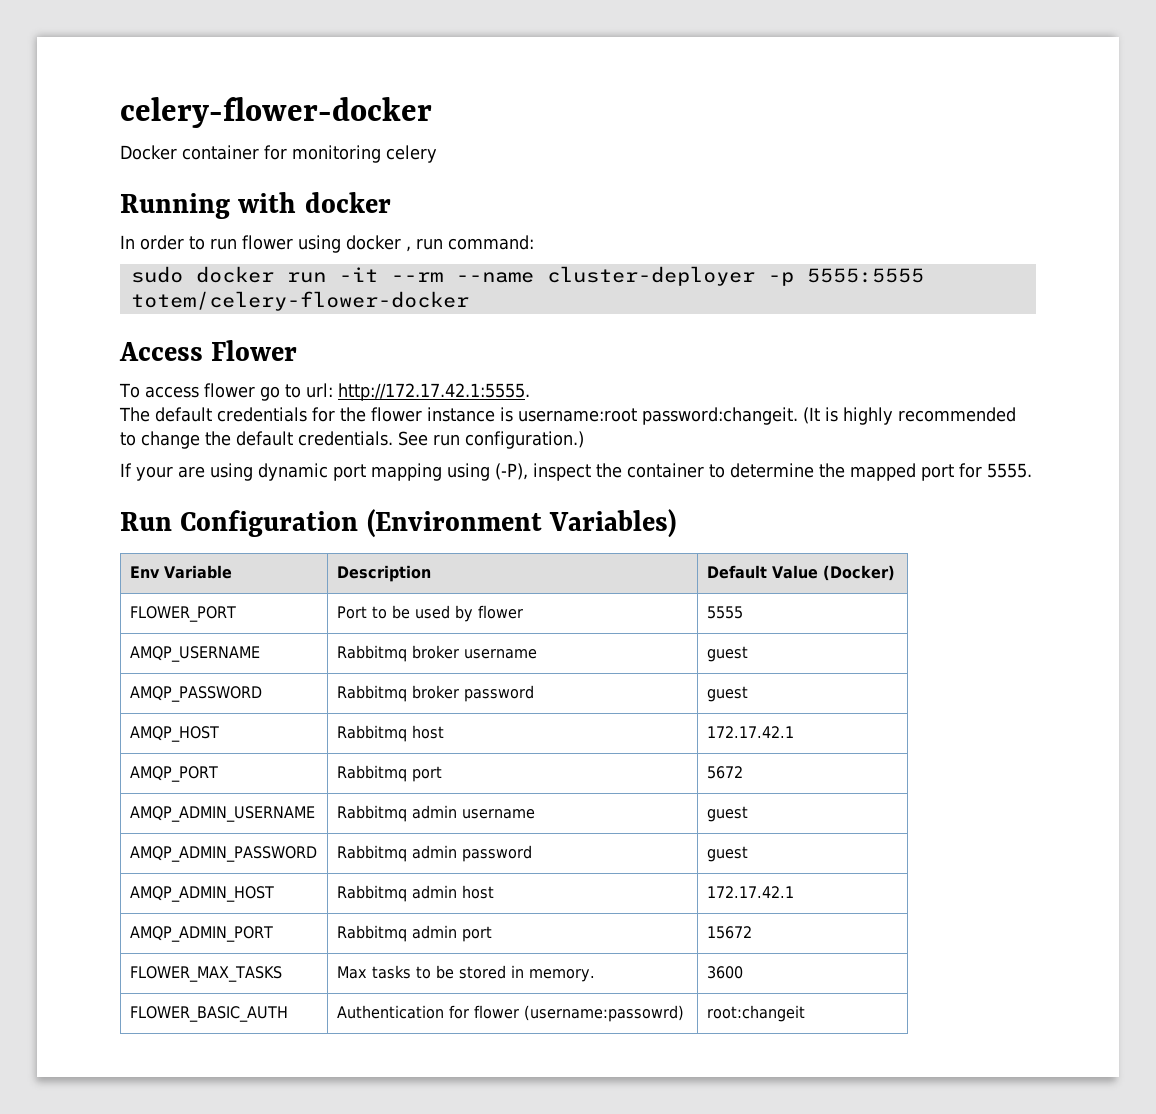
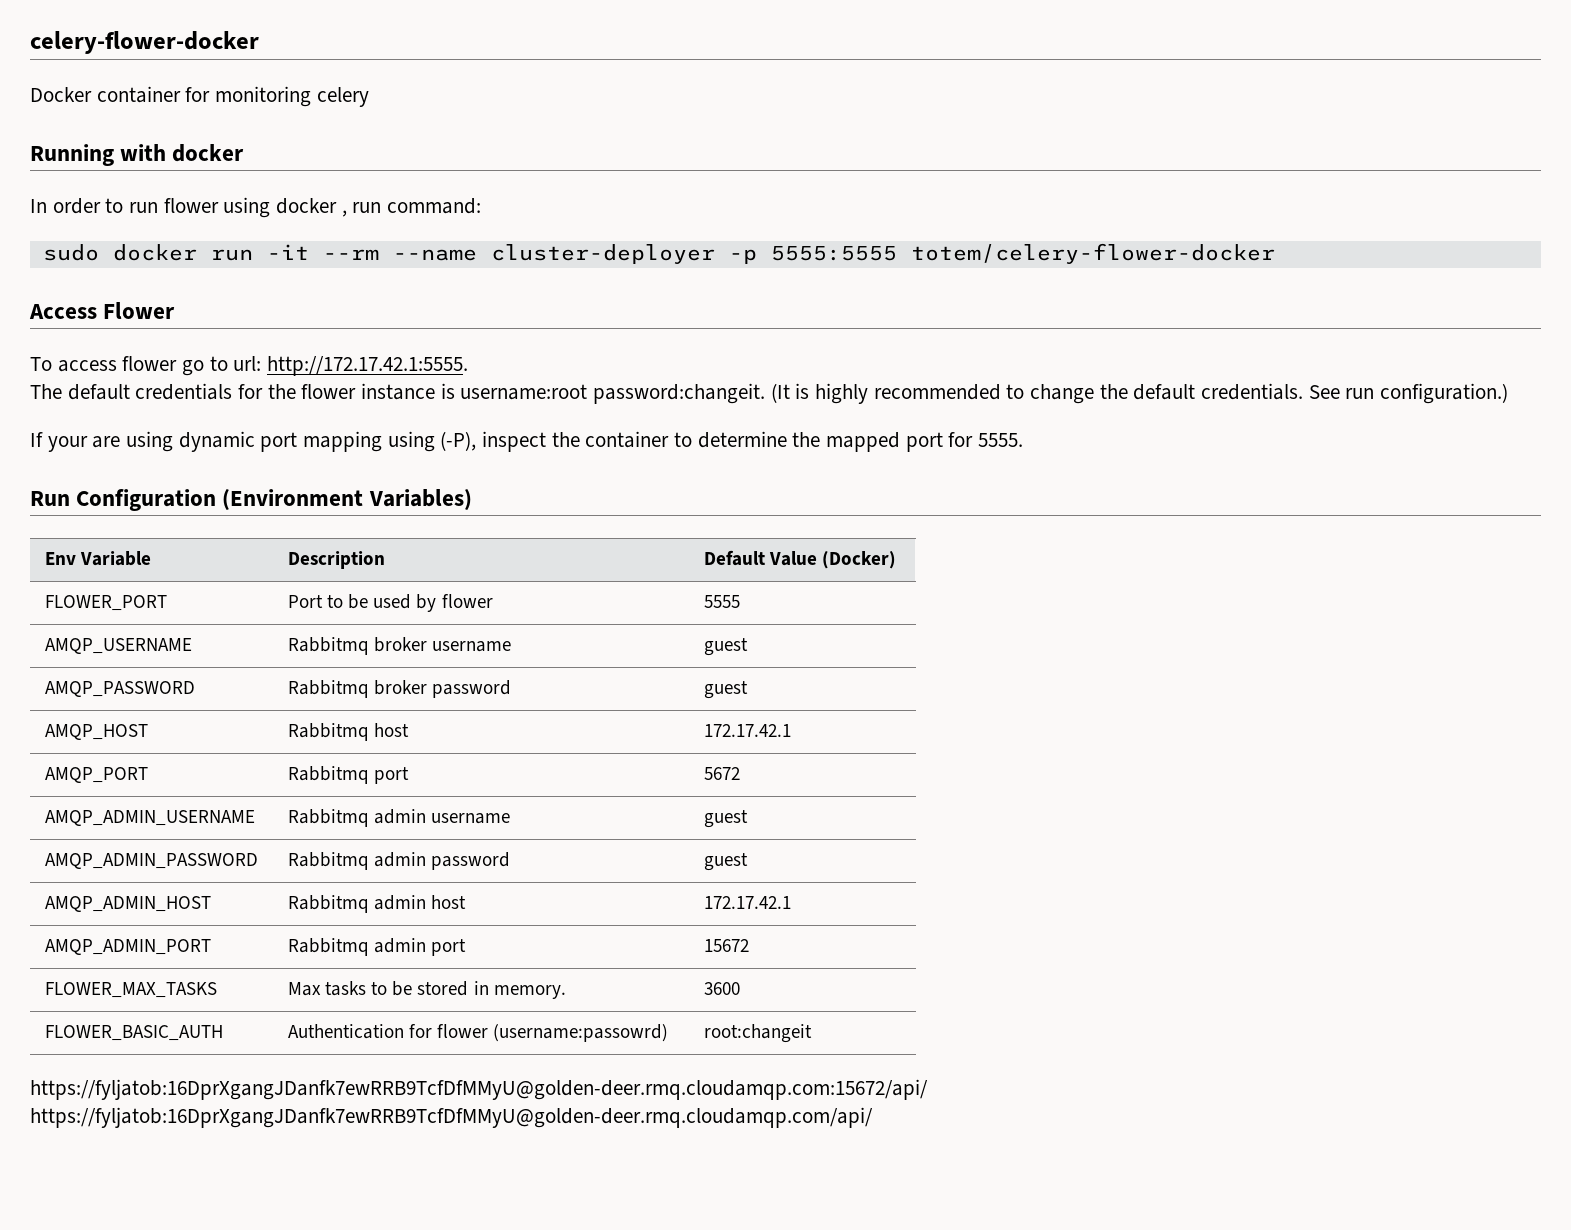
+ https://fyljatob:16DprXgangJDanfk7ewRRB9TcfDfMMyU@golden-deer.rmq.cloudamqp.com:15672/api/ https://fyljatob:16DprXgangJDanfk7ewRRB9TcfDfMMyU@golden-deer.rmq.cloudamqp.com/api/

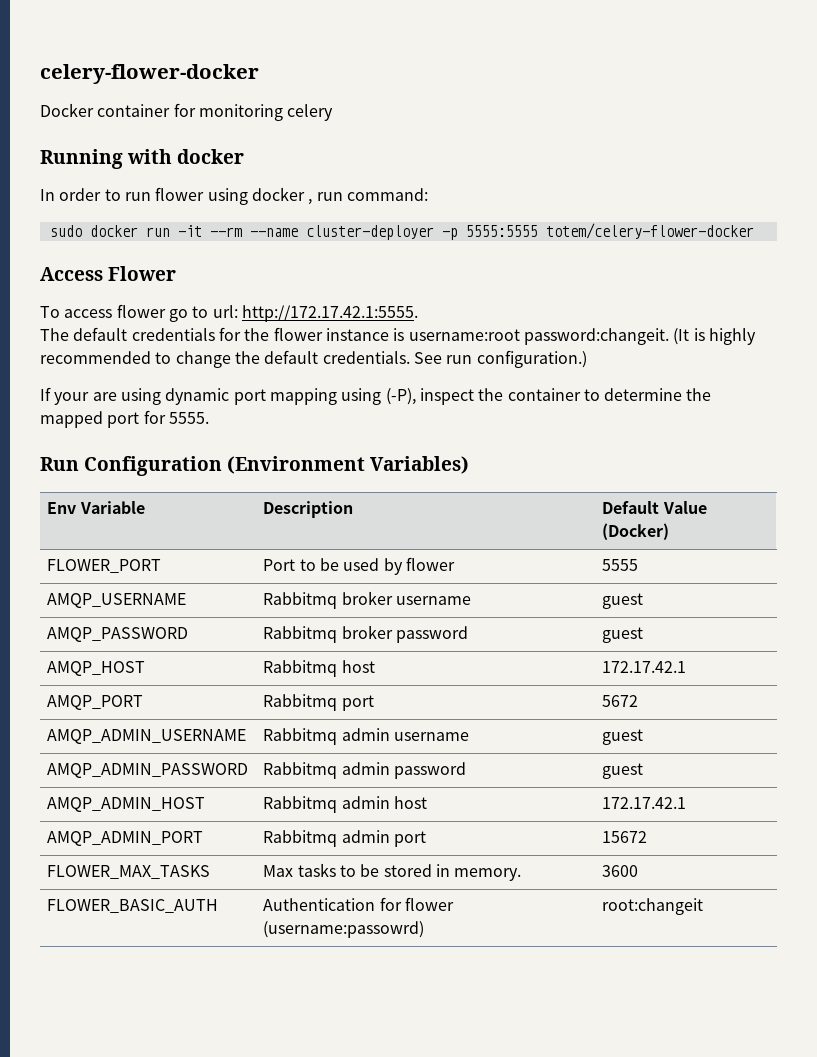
- https://fyljatob:16DprXgangJDanfk7ewRRB9TcfDfMMyU@golden-deer.rmq.cloudamqp.com:15672/api/ https://fyljatob:16DprXgangJDanfk7ewRRB9TcfDfMMyU@golden-deer.rmq.cloudamqp.com/api/

